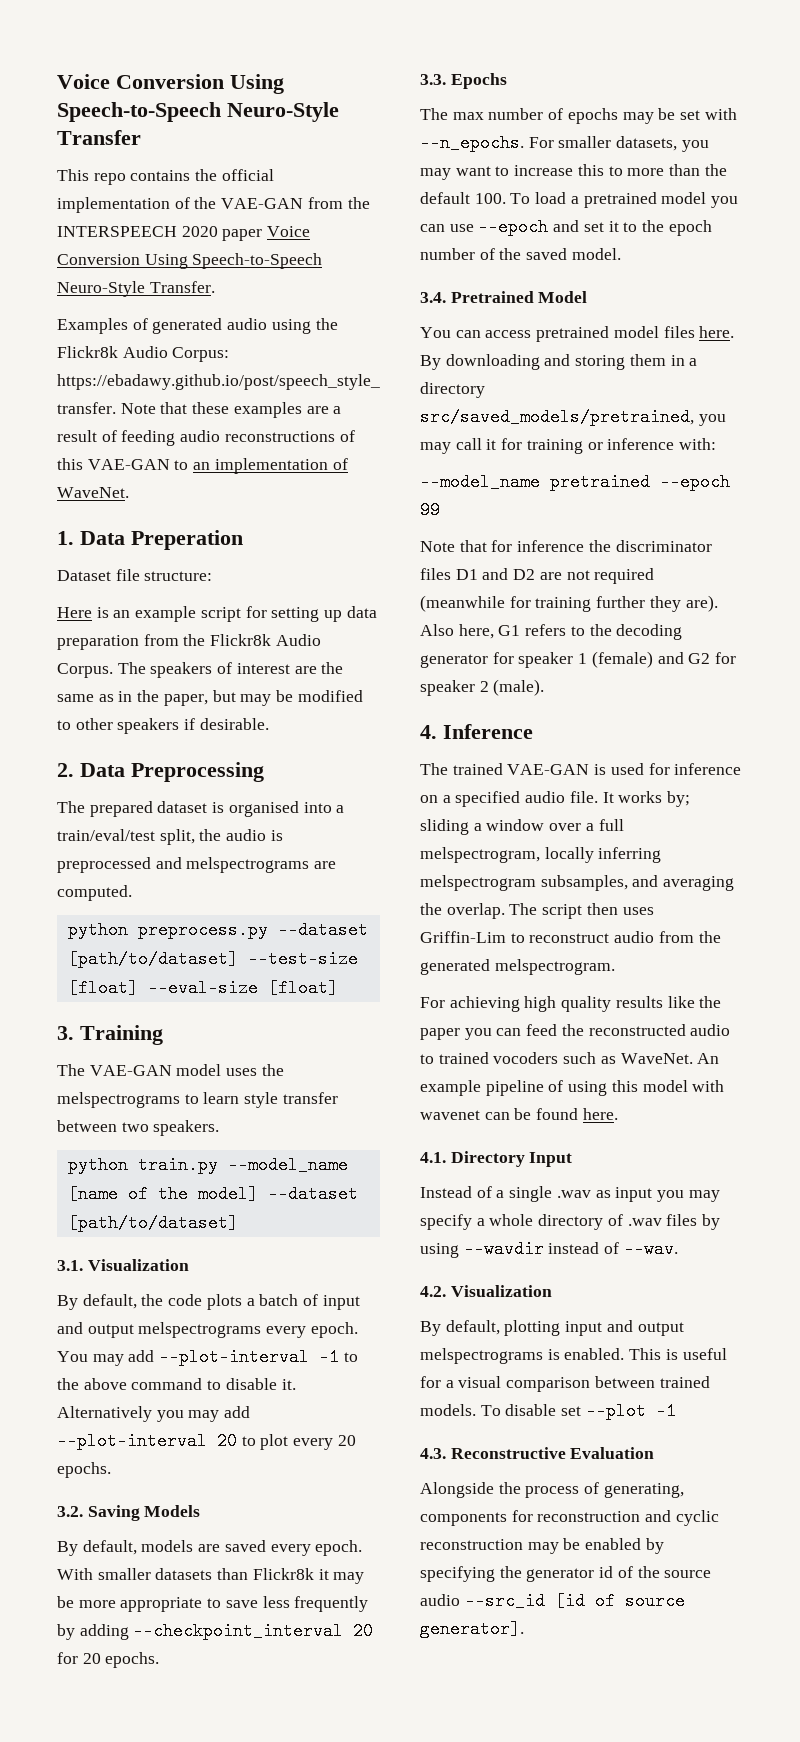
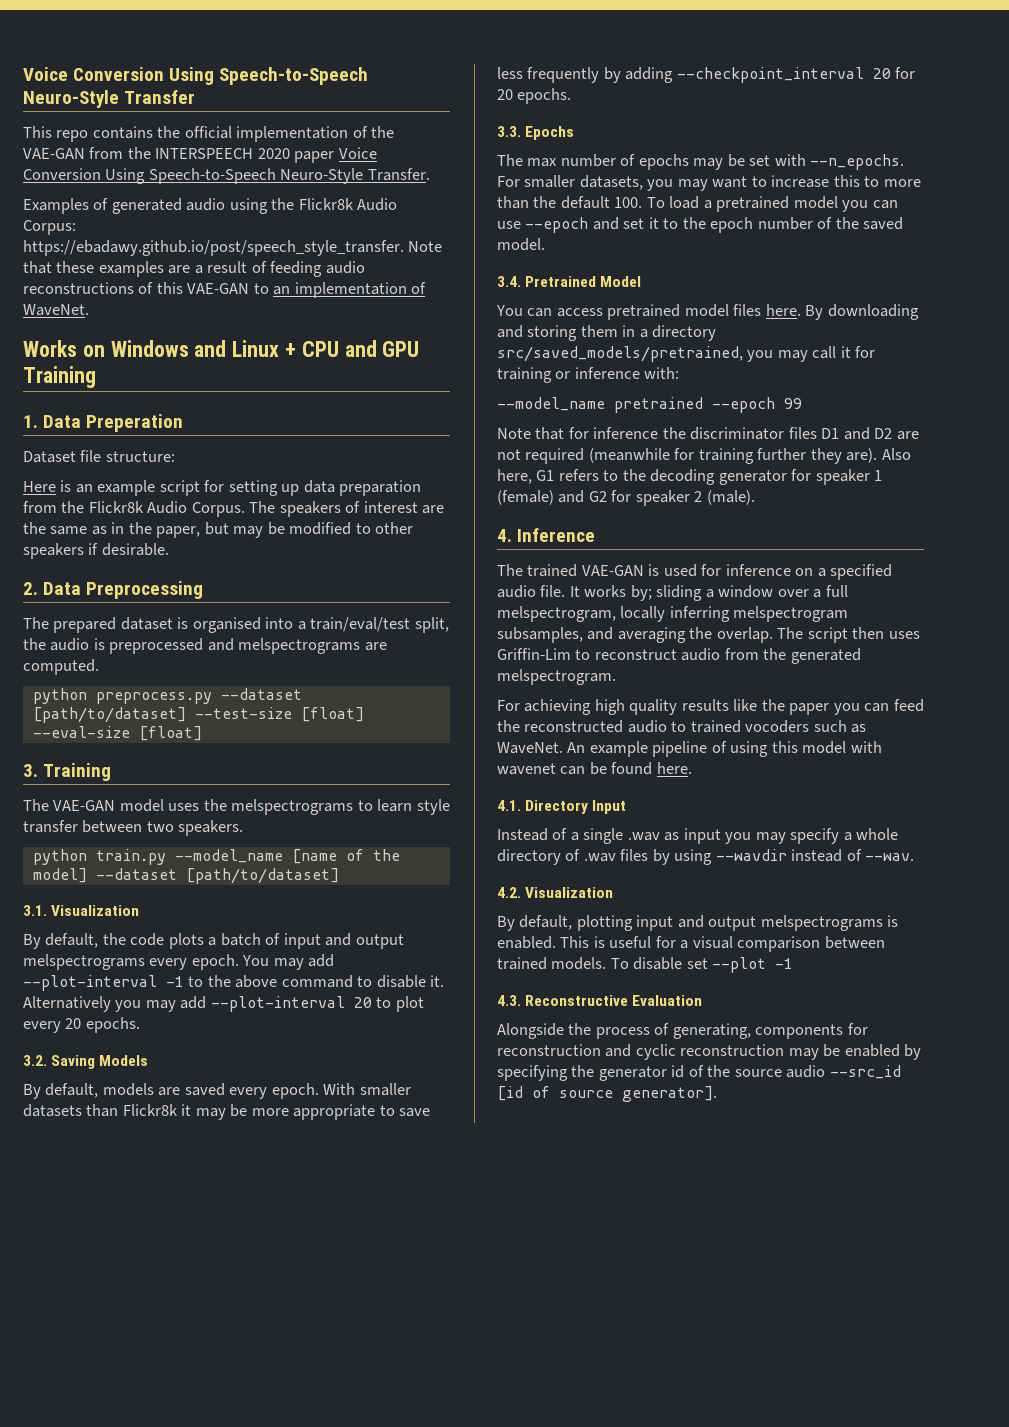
+ Works on Windows and Linux + CPU and GPU Training

